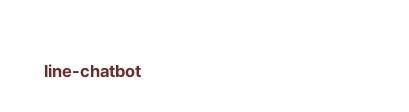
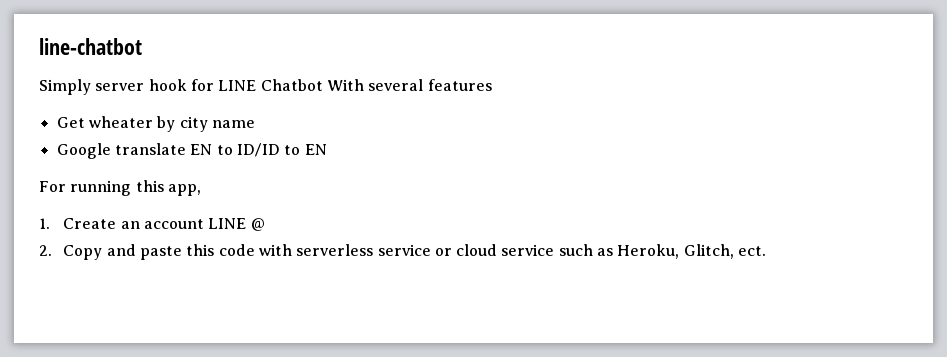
+ Simply server hook for LINE Chatbot With several features
+ Get wheater by city name
+ Google translate EN to ID/ID to EN
+ For running this app,
+ 1. Create an account LINE @
+ 2. Copy and paste this code with serverless service or cloud service such as Heroku, Glitch, ect.

